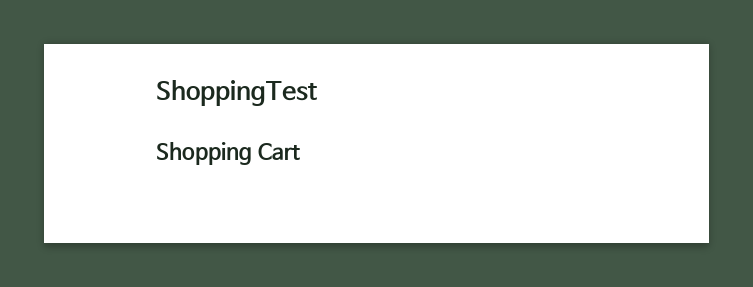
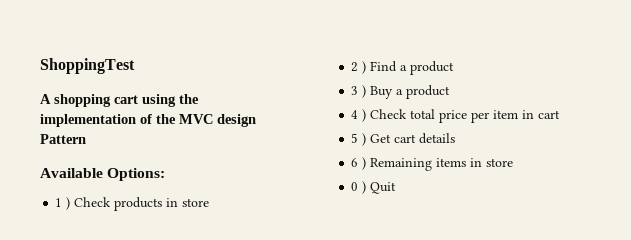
- Shopping Cart
+ A shopping cart using the implementation of the MVC design Pattern
+ Available Options:
+ 1 ) Check products in store
+ 2 ) Find a product
+ 3 ) Buy a product
+ 4 ) Check total price per item in cart
+ 5 ) Get cart details
+ 6 ) Remaining items in store
+ 0 ) Quit

